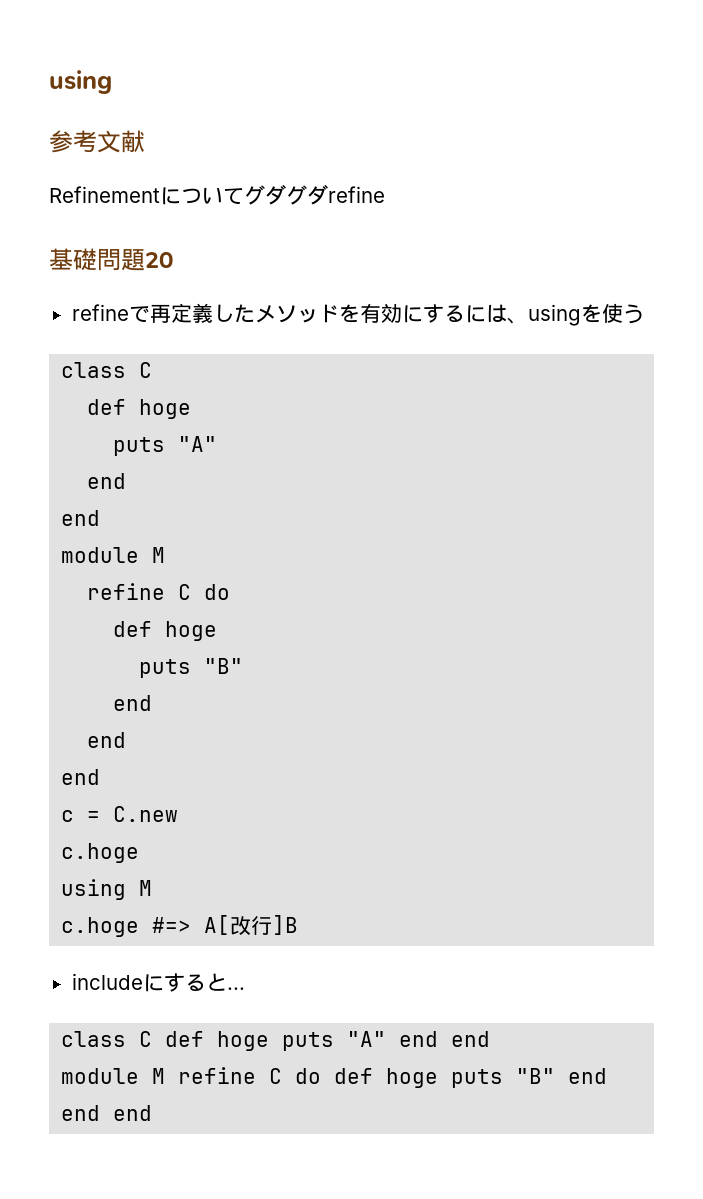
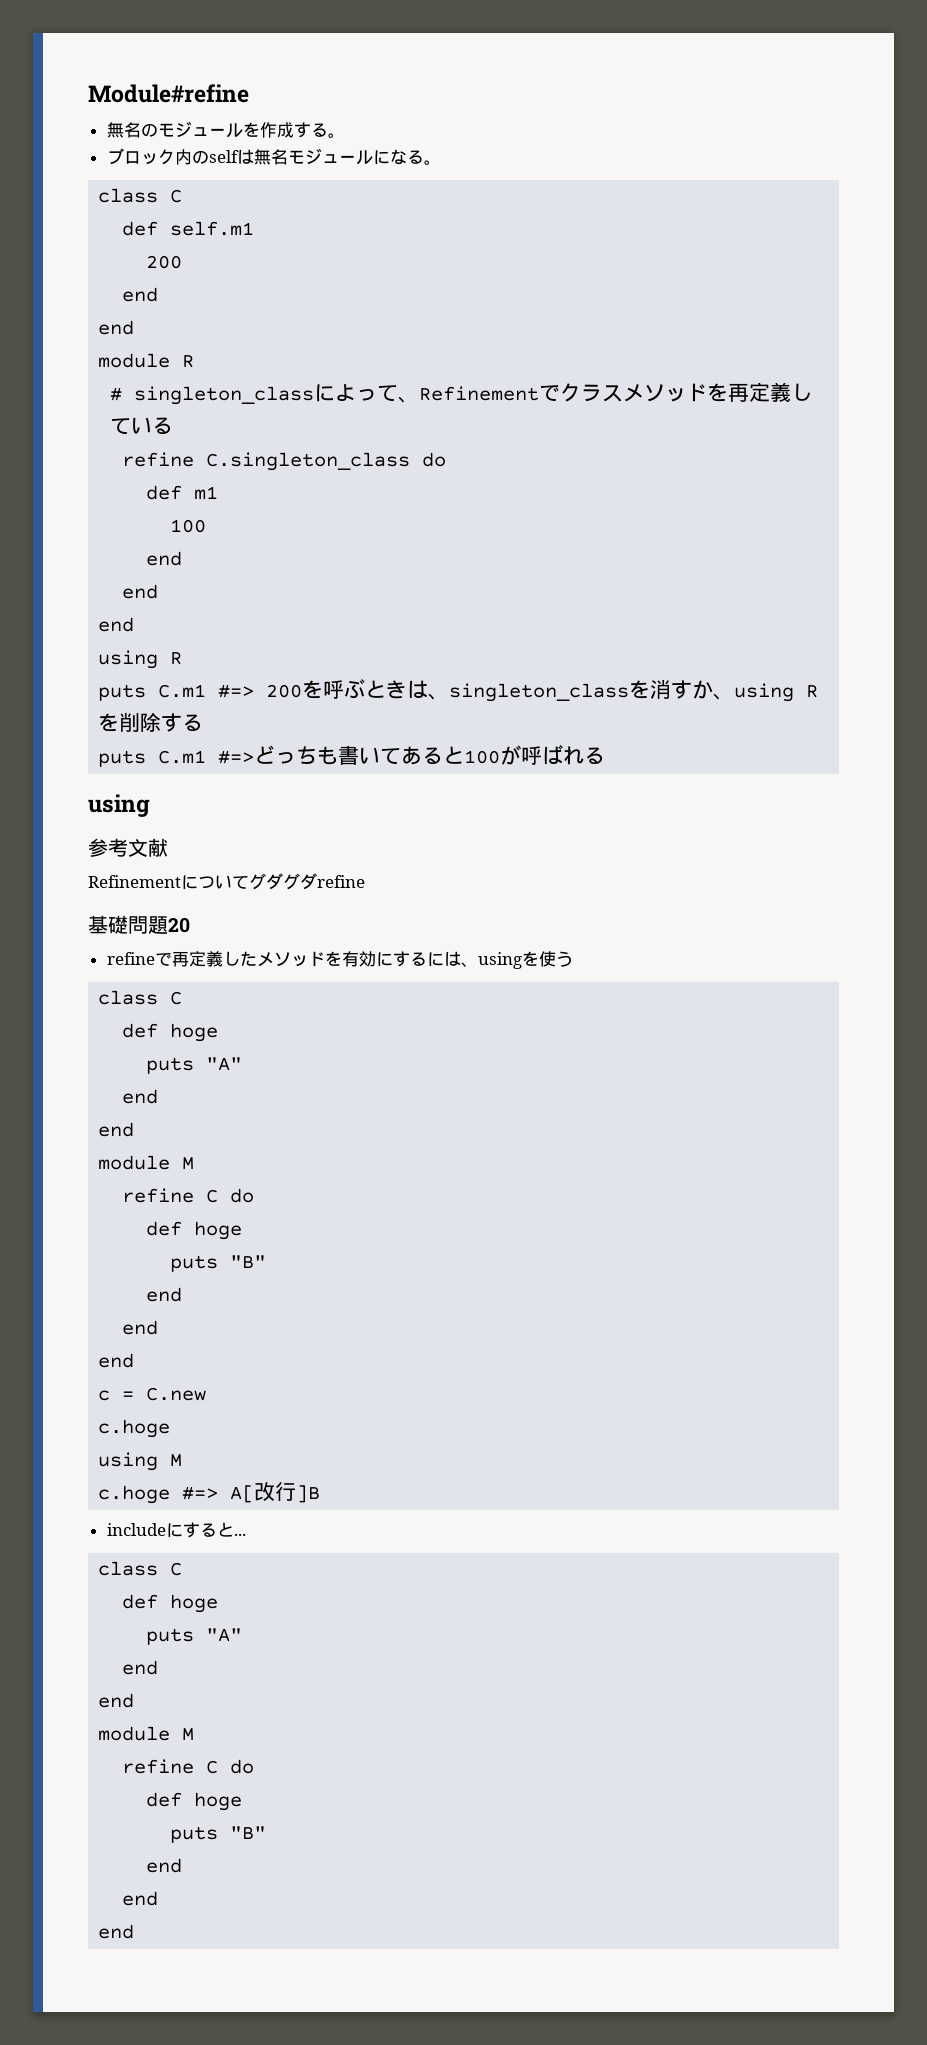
+ Module#refine
+ 無名のモジュールを作成する。
+ ブロック内のselfは無名モジュールになる。
+ class C
+ def self.m1
+ 200
+ end
+ end
+ module R
+ # singleton_classによって、Refinementでクラスメソッドを再定義している
+ refine C.singleton_class do
+ def m1
+ 100
+ end
+ end
+ end
+ using R
+ puts C.m1 #=> 200を呼ぶときは、singleton_classを消すか、using Rを削除する
+ puts C.m1 #=>どっちも書いてあると100が呼ばれる
  includeにすると...
- class C def hoge puts "A" end end
- module M refine C do def hoge puts "B" end end end
+ class C
+ def hoge
+ puts "A"
+ end
+ end
+ module M
+ refine C do
+ def hoge
+ puts "B"
+ end
+ end
+ end

